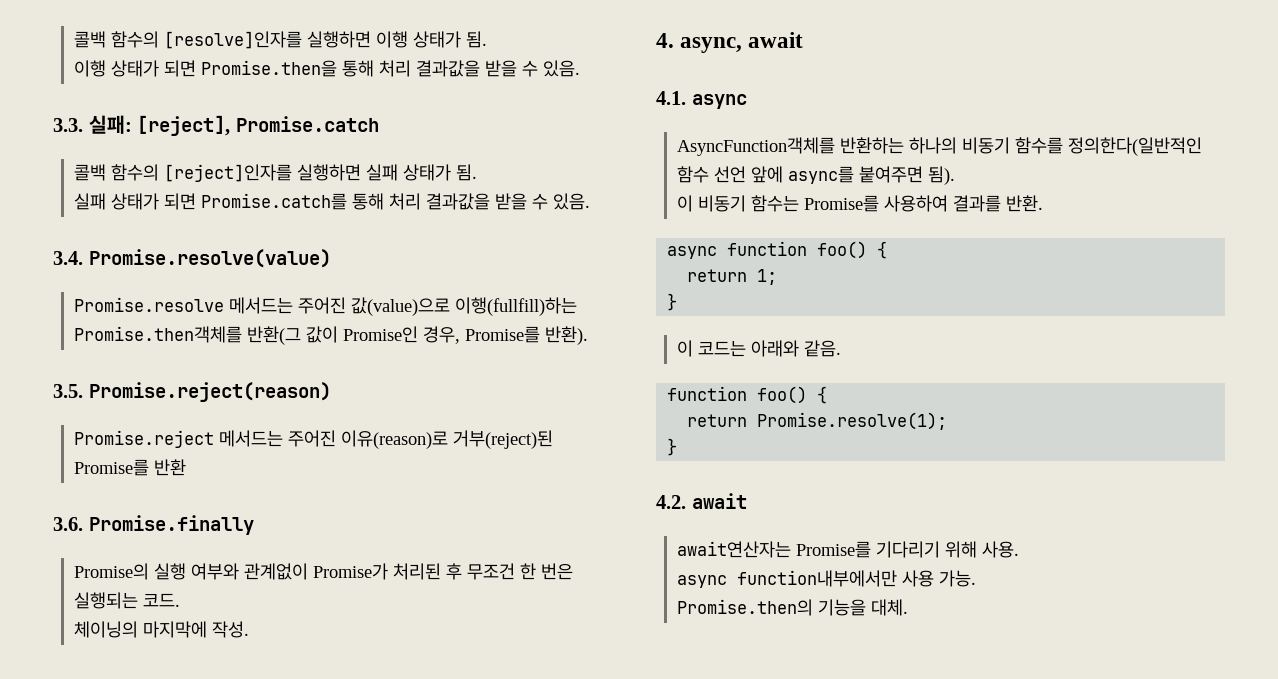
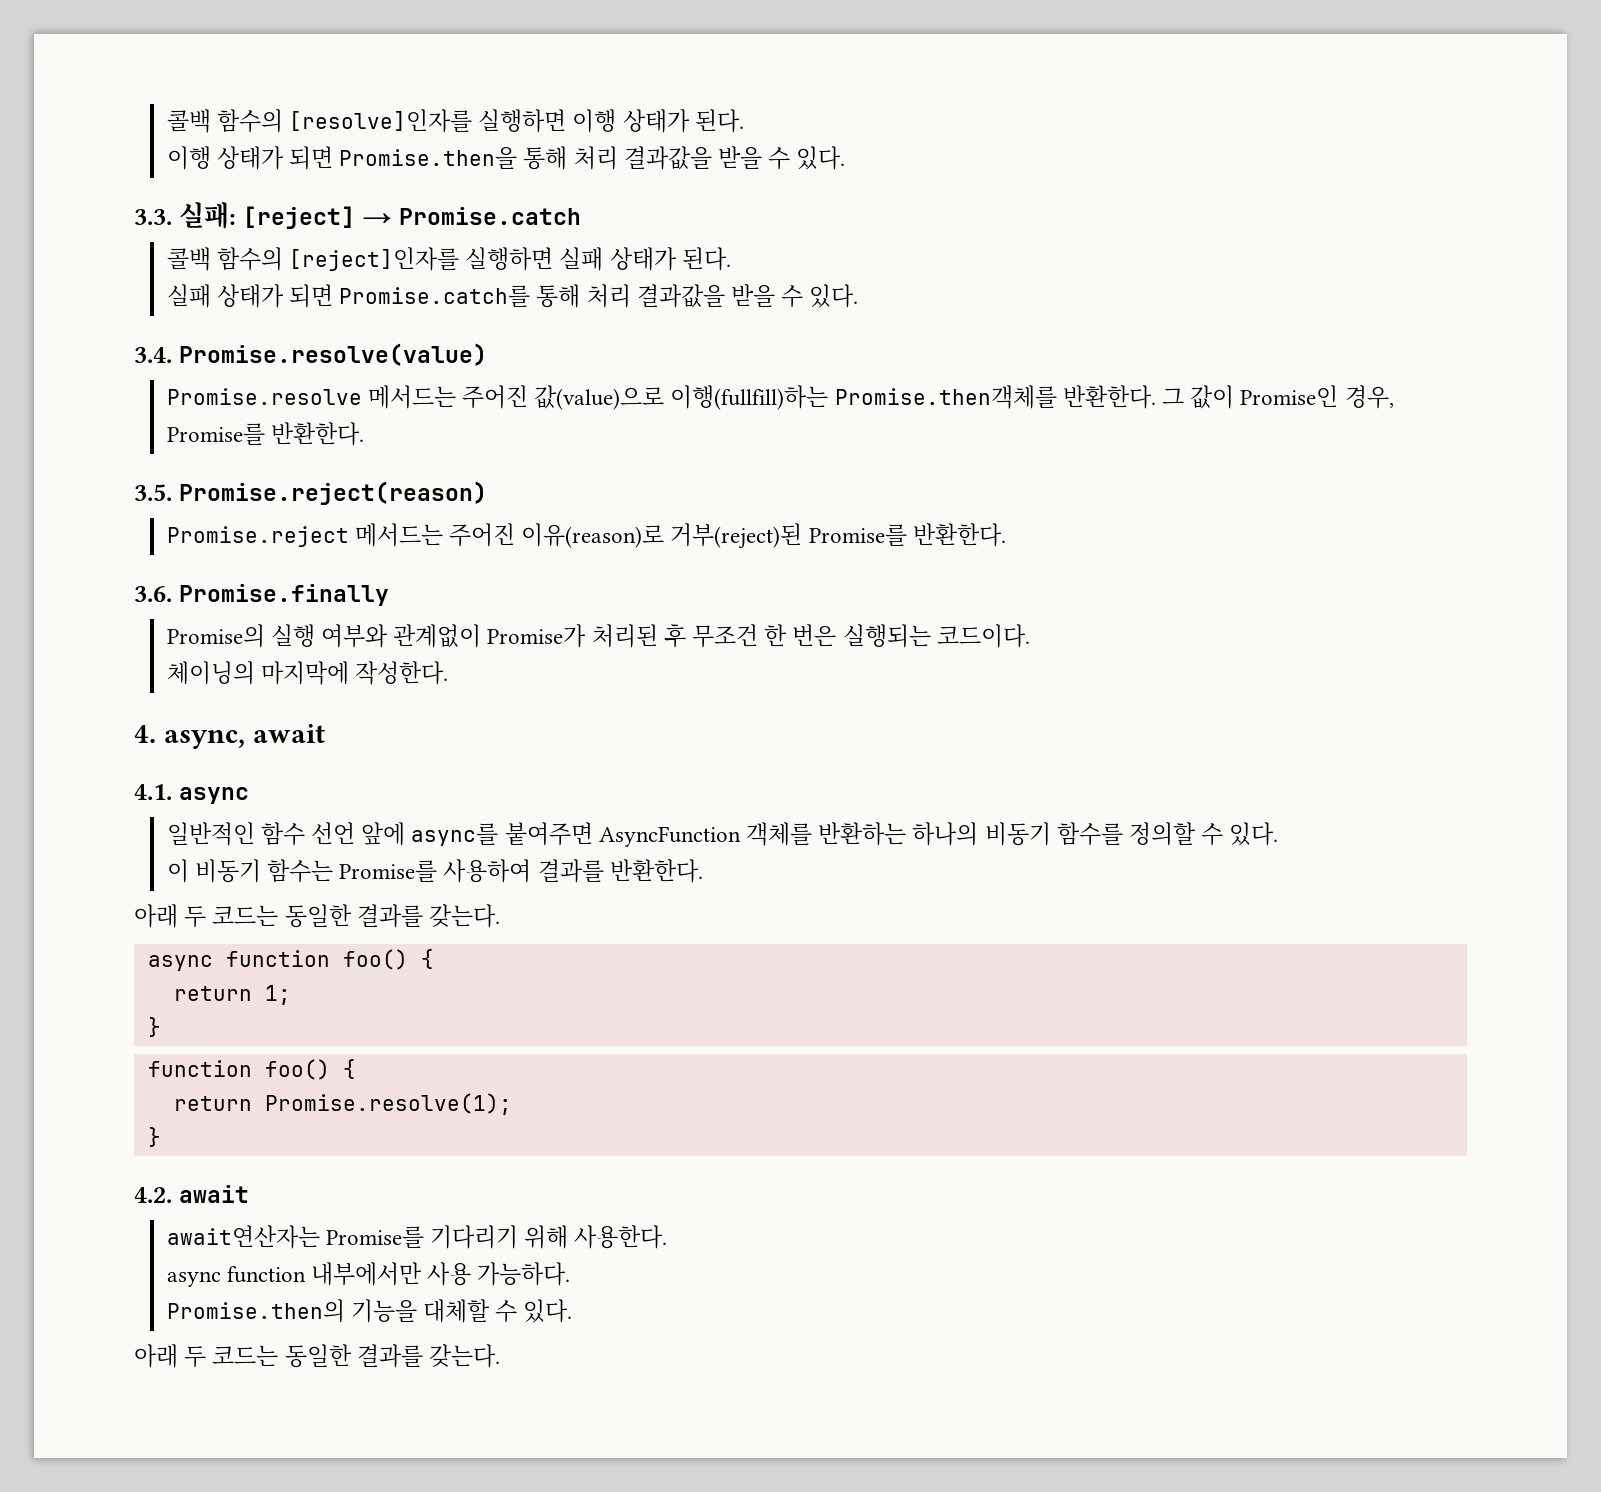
- 콜백 함수의 [resolve]인자를 실행하면 이행 상태가 됨.
+ 콜백 함수의 [resolve]인자를 실행하면 이행 상태가 된다.
- 이행 상태가 되면 Promise.then을 통해 처리 결과값을 받을 수 있음.
+ 이행 상태가 되면 Promise.then을 통해 처리 결과값을 받을 수 있다.
- 3.3. 실패: [reject], Promise.catch
+ 3.3. 실패: [reject] → Promise.catch
- 콜백 함수의 [reject]인자를 실행하면 실패 상태가 됨.
+ 콜백 함수의 [reject]인자를 실행하면 실패 상태가 된다.
- 실패 상태가 되면 Promise.catch를 통해 처리 결과값을 받을 수 있음.
+ 실패 상태가 되면 Promise.catch를 통해 처리 결과값을 받을 수 있다.
- Promise.resolve 메서드는 주어진 값(value)으로 이행(fullfill)하는 Promise.then객체를 반환(그 값이 Promise인 경우, Promise를 반환).
+ Promise.resolve 메서드는 주어진 값(value)으로 이행(fullfill)하는 Promise.then객체를 반환한다. 그 값이 Promise인 경우, Promise를 반환한다.
- Promise.reject 메서드는 주어진 이유(reason)로 거부(reject)된 Promise를 반환
+ Promise.reject 메서드는 주어진 이유(reason)로 거부(reject)된 Promise를 반환한다.
- Promise의 실행 여부와 관계없이 Promise가 처리된 후 무조건 한 번은 실행되는 코드.
+ Promise의 실행 여부와 관계없이 Promise가 처리된 후 무조건 한 번은 실행되는 코드이다.
- 체이닝의 마지막에 작성.
+ 체이닝의 마지막에 작성한다.
- AsyncFunction객체를 반환하는 하나의 비동기 함수를 정의한다(일반적인 함수 선언 앞에 async를 붙여주면 됨).
+ 일반적인 함수 선언 앞에 async를 붙여주면 AsyncFunction 객체를 반환하는 하나의 비동기 함수를 정의할 수 있다.
- 이 비동기 함수는 Promise를 사용하여 결과를 반환.
+ 이 비동기 함수는 Promise를 사용하여 결과를 반환한다.
+ 아래 두 코드는 동일한 결과를 갖는다.
- 이 코드는 아래와 같음.
- await연산자는 Promise를 기다리기 위해 사용.
- async function내부에서만 사용 가능.
- Promise.then의 기능을 대체.
+ await연산자는 Promise를 기다리기 위해 사용한다.
+ async function 내부에서만 사용 가능하다.
+ Promise.then의 기능을 대체할 수 있다.
+ 아래 두 코드는 동일한 결과를 갖는다.

